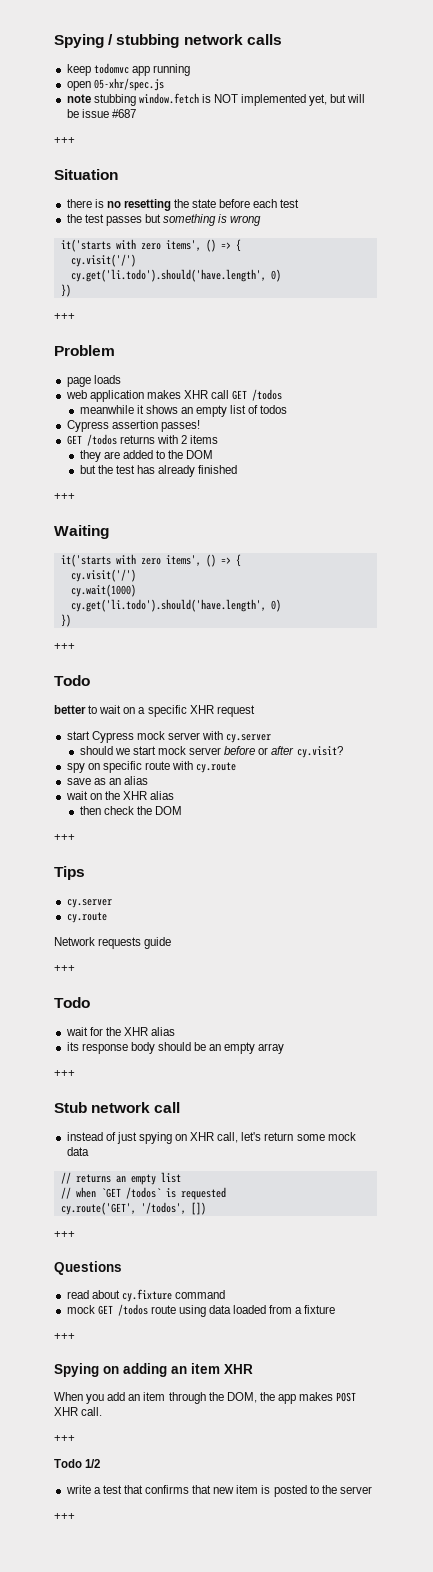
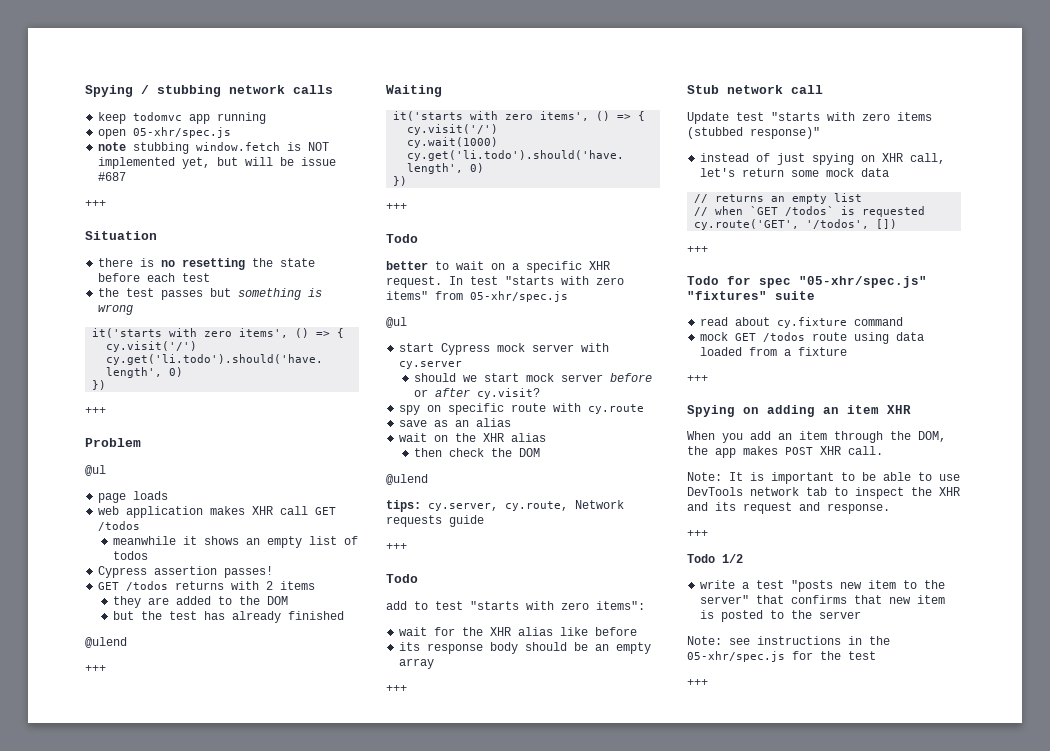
  Problem
+ @ul
  but the test has already finished
+ @ulend
- better to wait on a specific XHR request
+ better to wait on a specific XHR request. In test "starts with zero items" from 05-xhr/spec.js
+ @ul
  then check the DOM
- +++
- Tips
- cy.server
- cy.route
- Network requests guide
+ @ulend
+ tips: cy.server, cy.route, Network requests guide
+ add to test "starts with zero items":
- wait for the XHR alias
+ wait for the XHR alias like before
+ Update test "starts with zero items (stubbed response)"
- Questions
+ Todo for spec "05-xhr/spec.js" "fixtures" suite
+ Note: It is important to be able to use DevTools network tab to inspect the XHR and its request and response.
- write a test that confirms that new item is posted to the server
+ write a test "posts new item to the server" that confirms that new item is posted to the server
+ Note: see instructions in the 05-xhr/spec.js for the test

